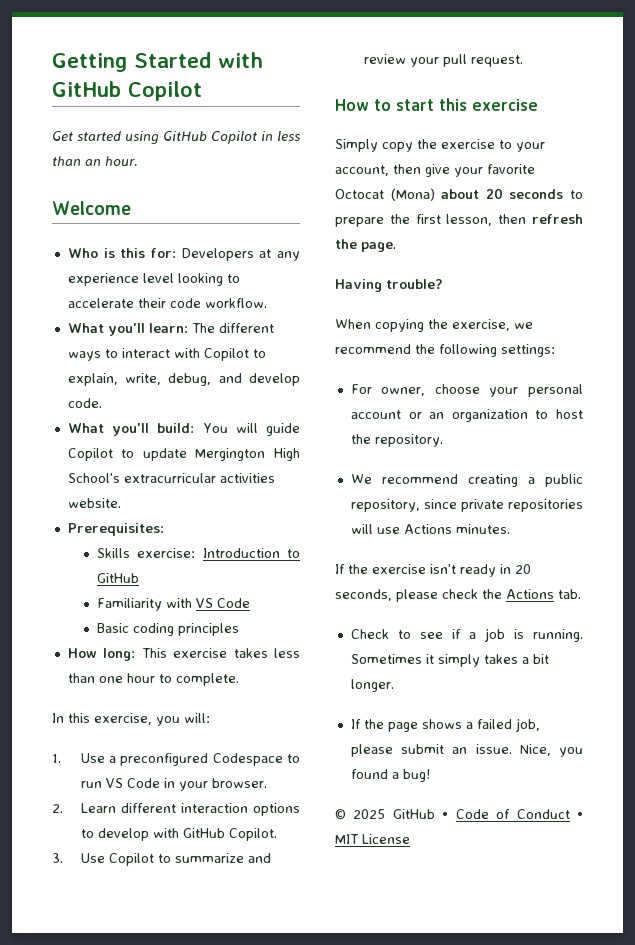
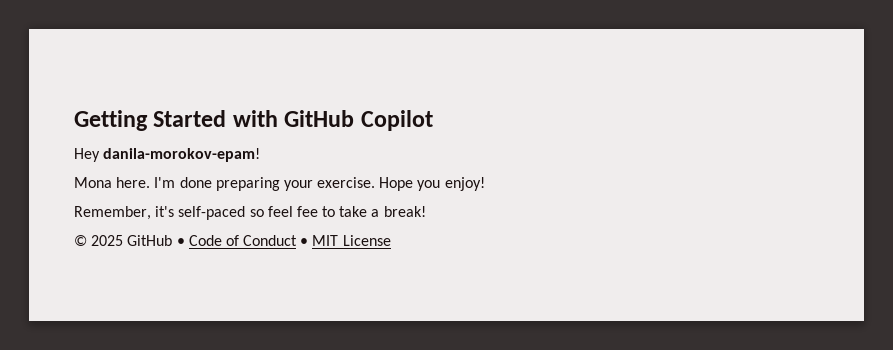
- Get started using GitHub Copilot in less than an hour.
- Welcome
- Who is this for: Developers at any experience level looking to accelerate their code workflow.
- What you'll learn: The different ways to interact with Copilot to explain, write, debug, and develop code.
- What you'll build: You will guide Copilot to update Mergington High School's extracurricular activities website.
- Prerequisites:
- Skills exercise: Introduction to GitHub
- Familiarity with VS Code
- Basic coding principles
- How long: This exercise takes less than one hour to complete.
- In this exercise, you will:
- 1. Use a preconfigured Codespace to run VS Code in your browser.
- 2. Learn different interaction options to develop with GitHub Copilot.
- 3. Use Copilot to summarize and review your pull request.
- How to start this exercise
- Simply copy the exercise to your account, then give your favorite Octocat (Mona) about 20 seconds to prepare the first lesson, then refresh the page.
- Having trouble?
- When copying the exercise, we recommend the following settings:
- For owner, choose your personal account or an organization to host the repository.
- We recommend creating a public repository, since private repositories will use Actions minutes.
- If the exercise isn't ready in 20 seconds, please check the Actions tab.
- Check to see if a job is running. Sometimes it simply takes a bit longer.
- If the page shows a failed job, please submit an issue. Nice, you found a bug!
+ Hey danila-morokov-epam!
+ Mona here. I'm done preparing your exercise. Hope you enjoy!
+ Remember, it's self-paced so feel fee to take a break!

